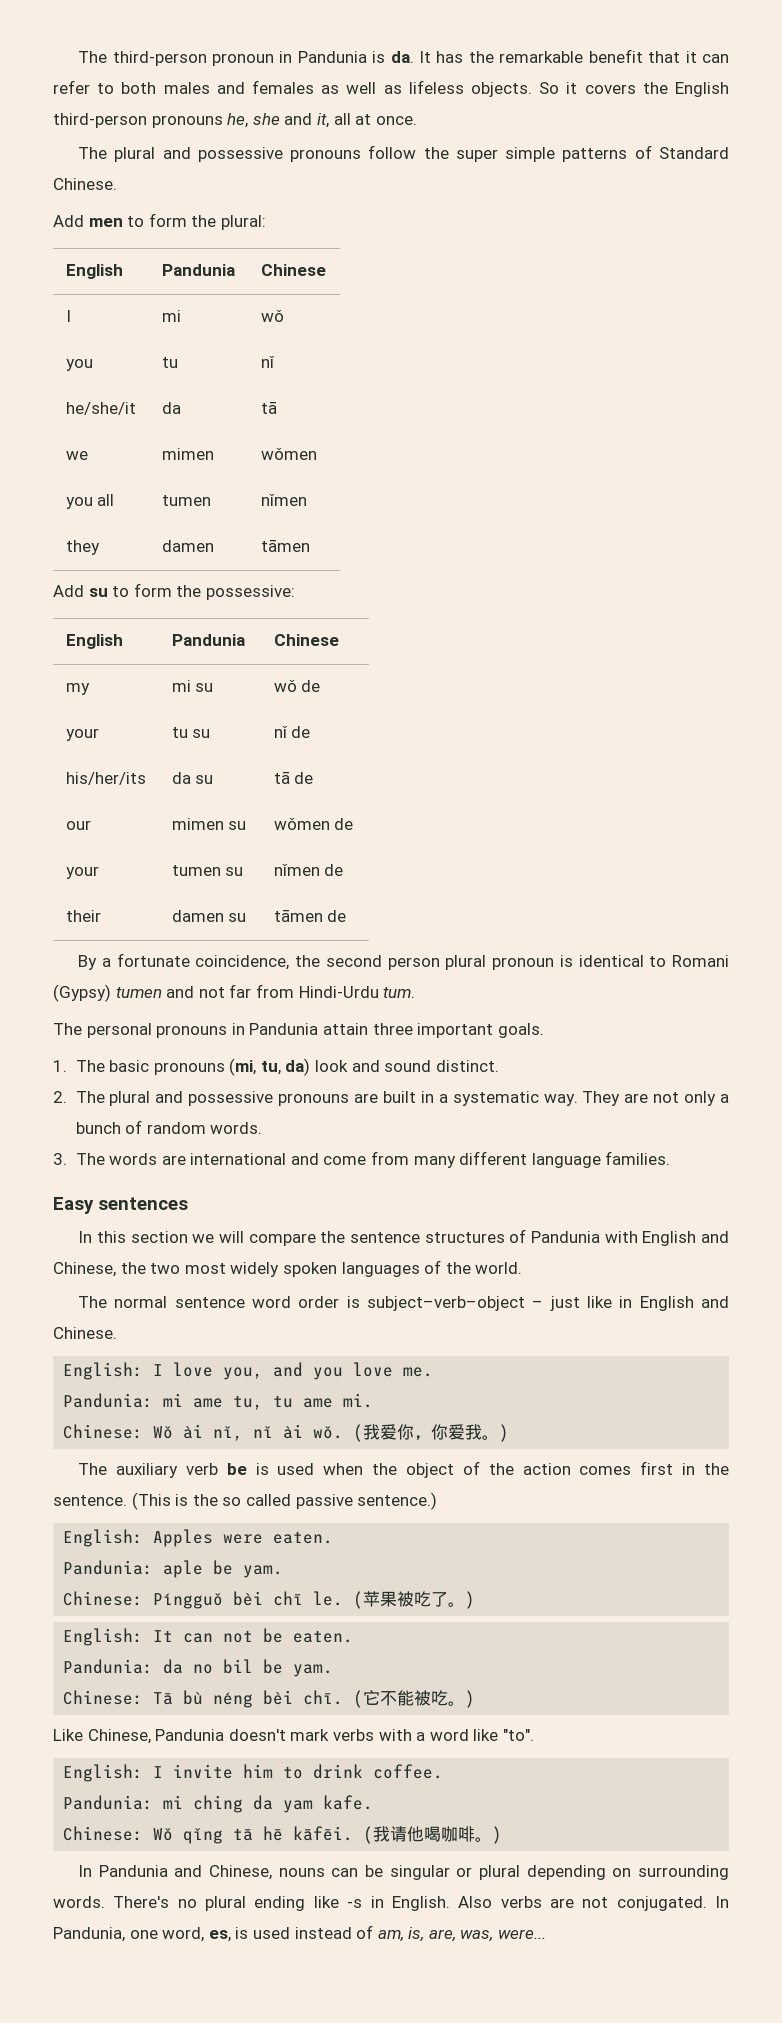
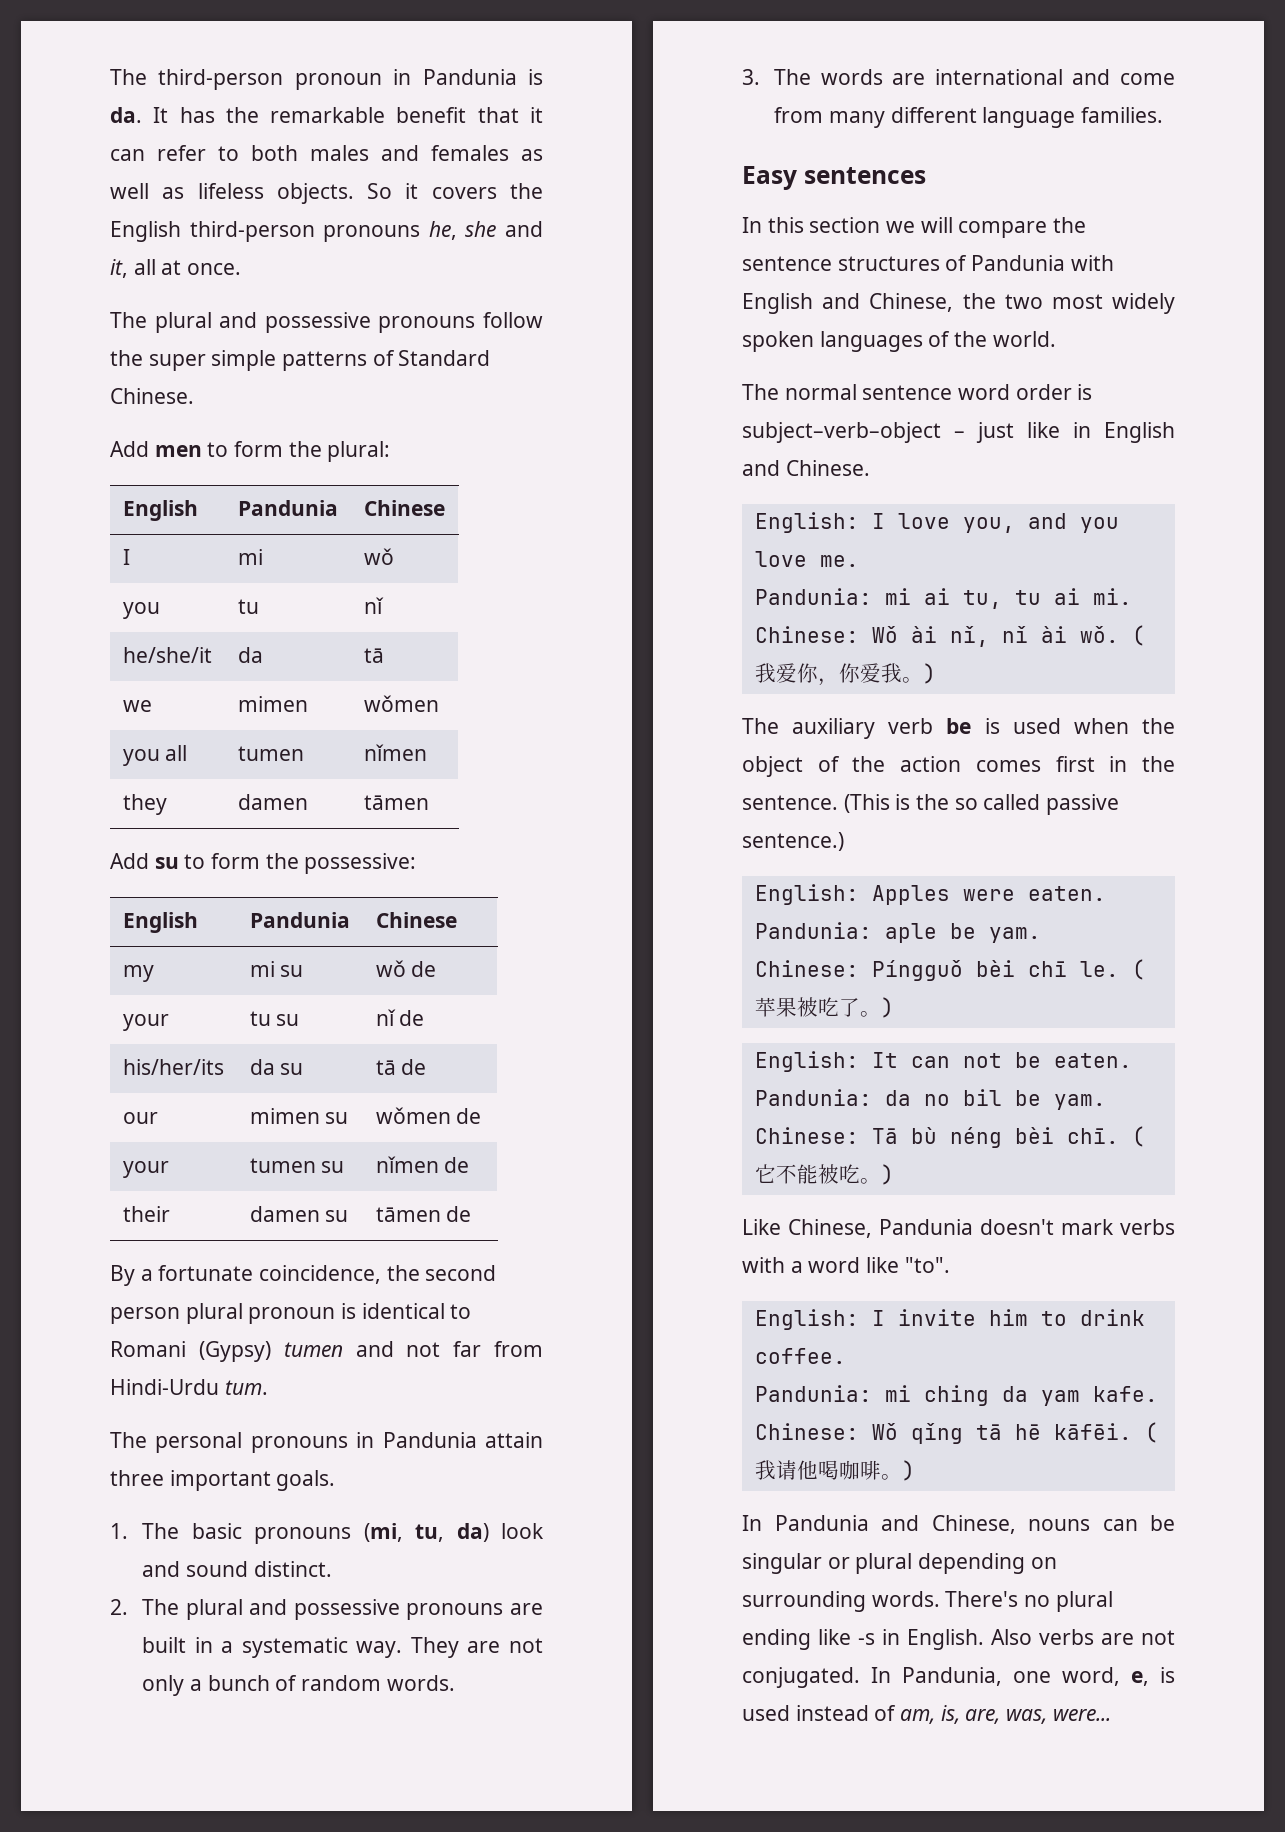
- Pandunia: mi ame tu, tu ame mi.
+ Pandunia: mi ai tu, tu ai mi.
- In Pandunia, one word, es, is used instead of am, is, are, was, were...
+ In Pandunia, one word, e, is used instead of am, is, are, was, were...

